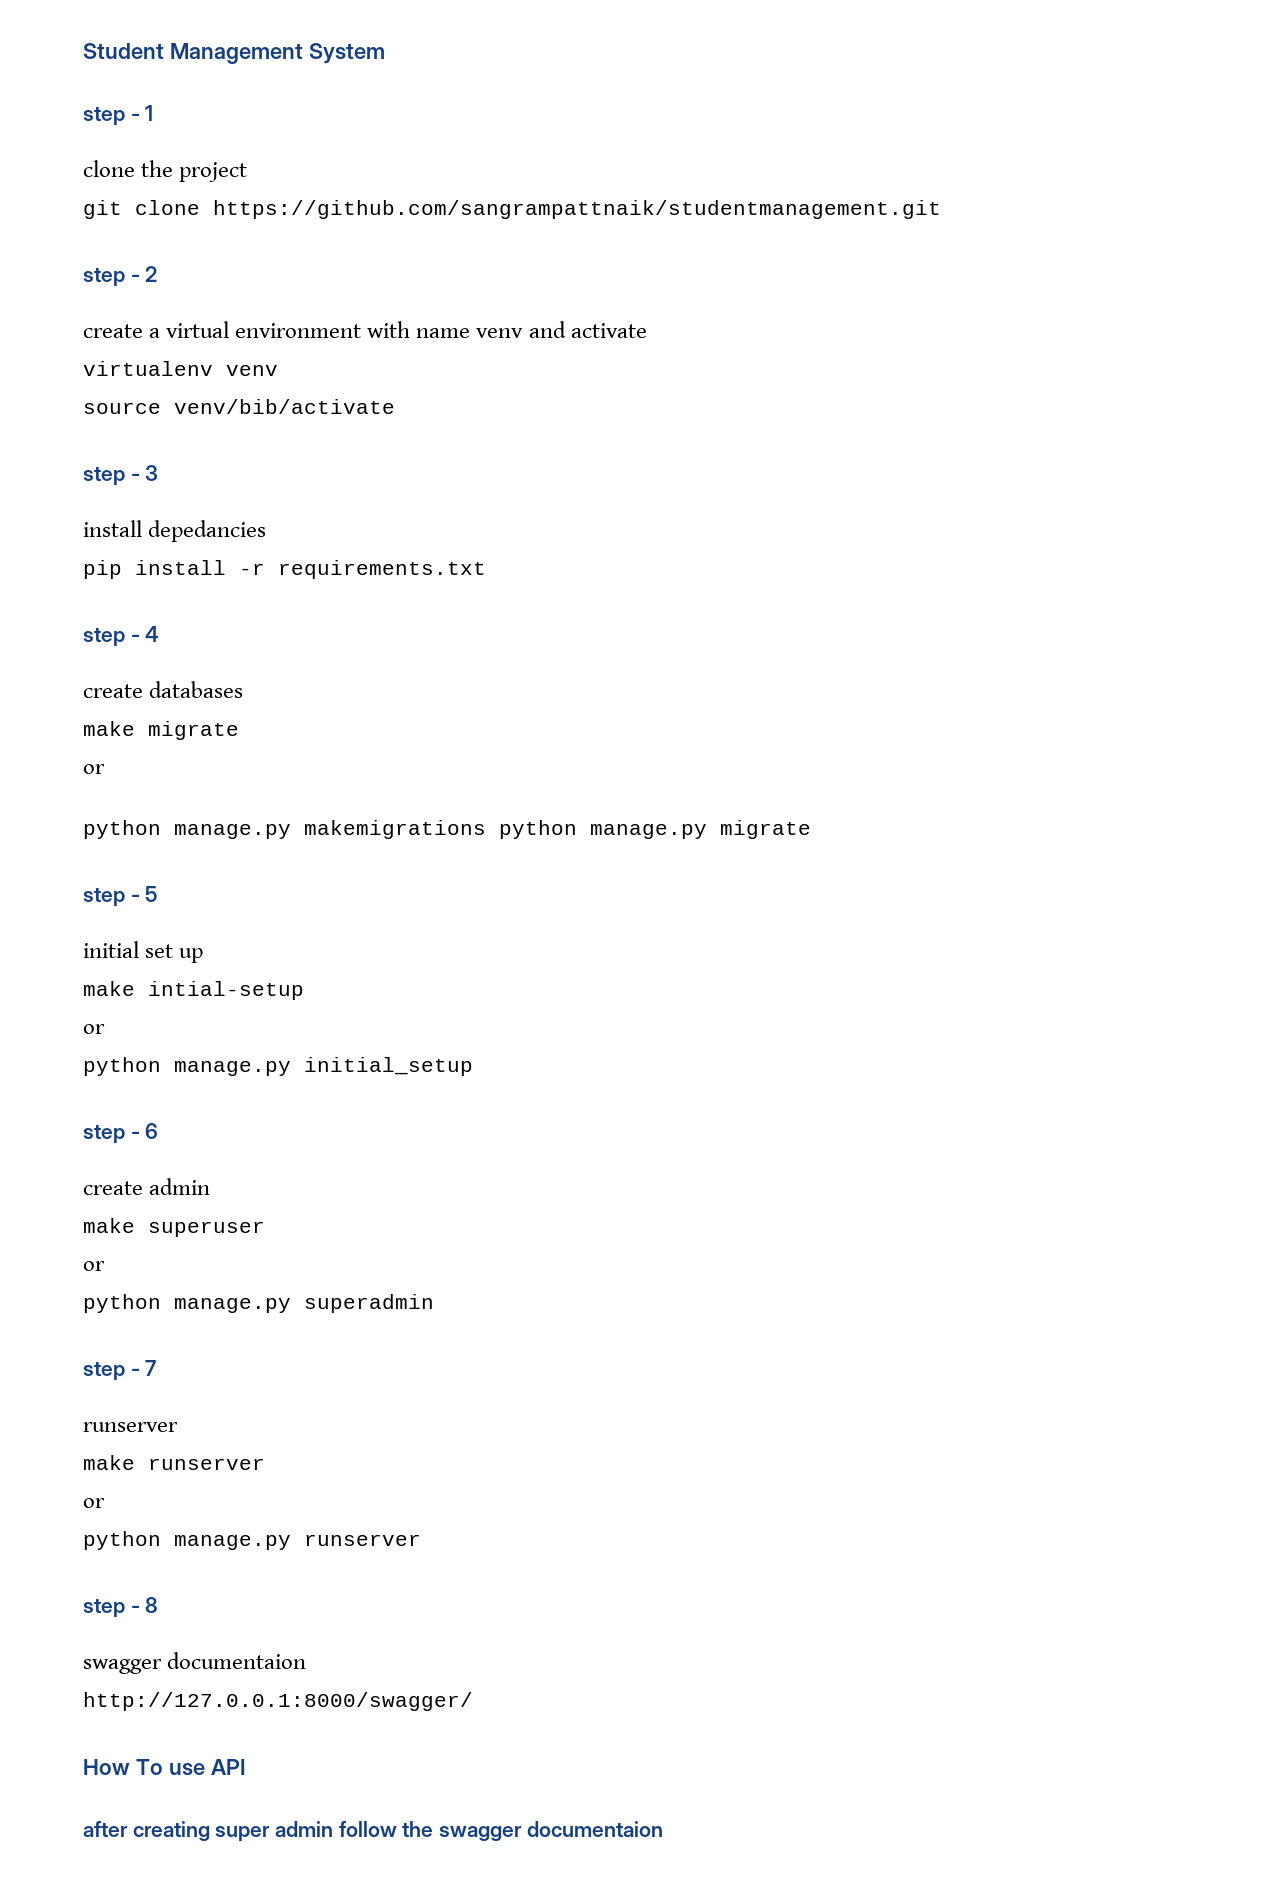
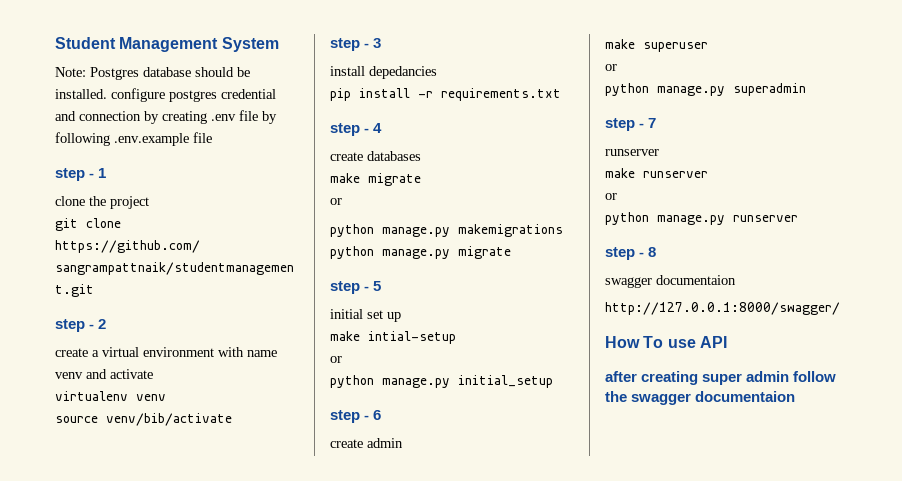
+ Note: Postgres database should be installed. configure postgres credential and connection by creating .env file by following .env.example file

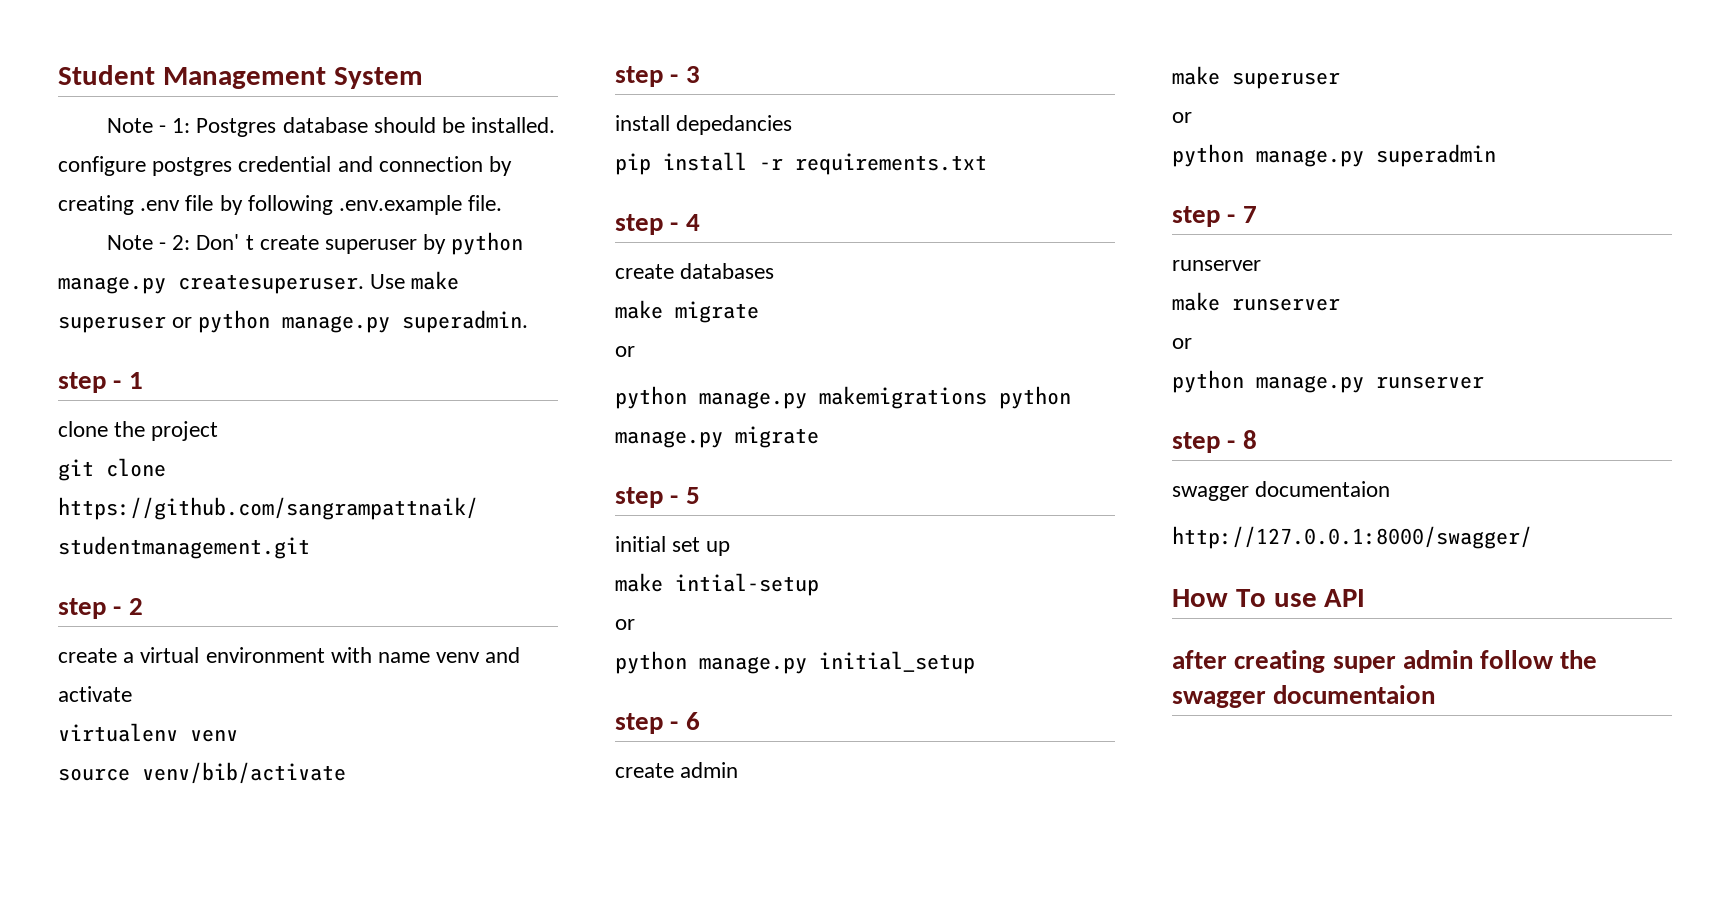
- Note: Postgres database should be installed. configure postgres credential and connection by creating .env file by following .env.example file
+ Note - 1: Postgres database should be installed. configure postgres credential and connection by creating .env file by following .env.example file.
+ Note - 2: Don' t create superuser by python manage.py createsuperuser. Use make superuser or python manage.py superadmin.

